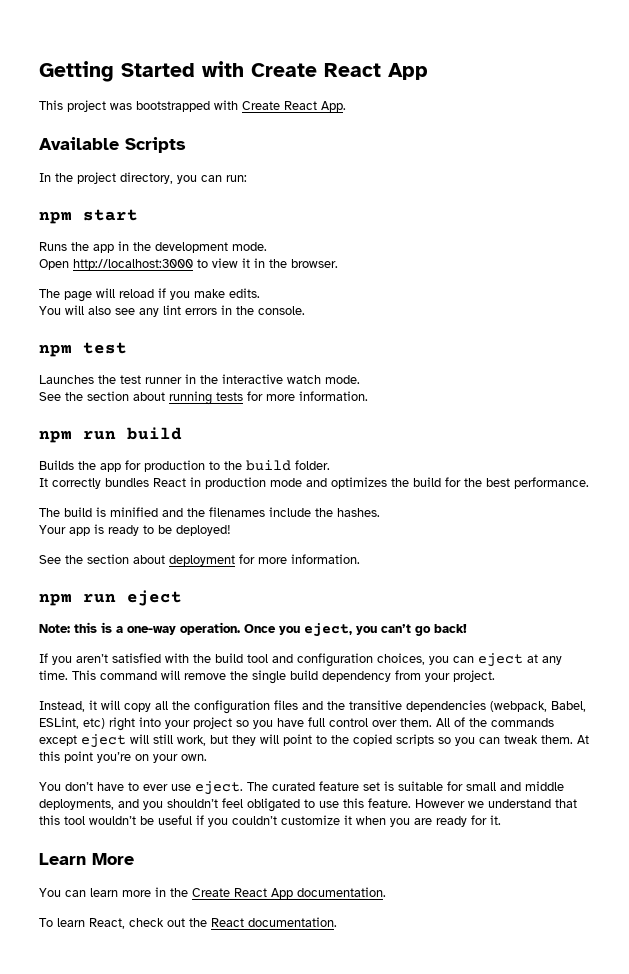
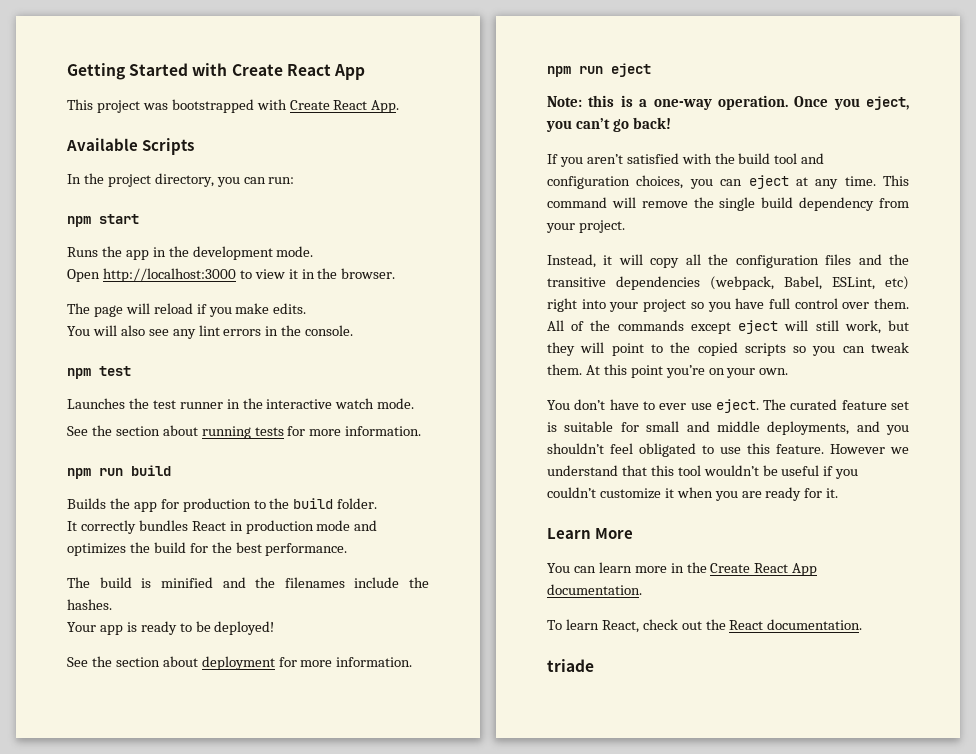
+ triade

